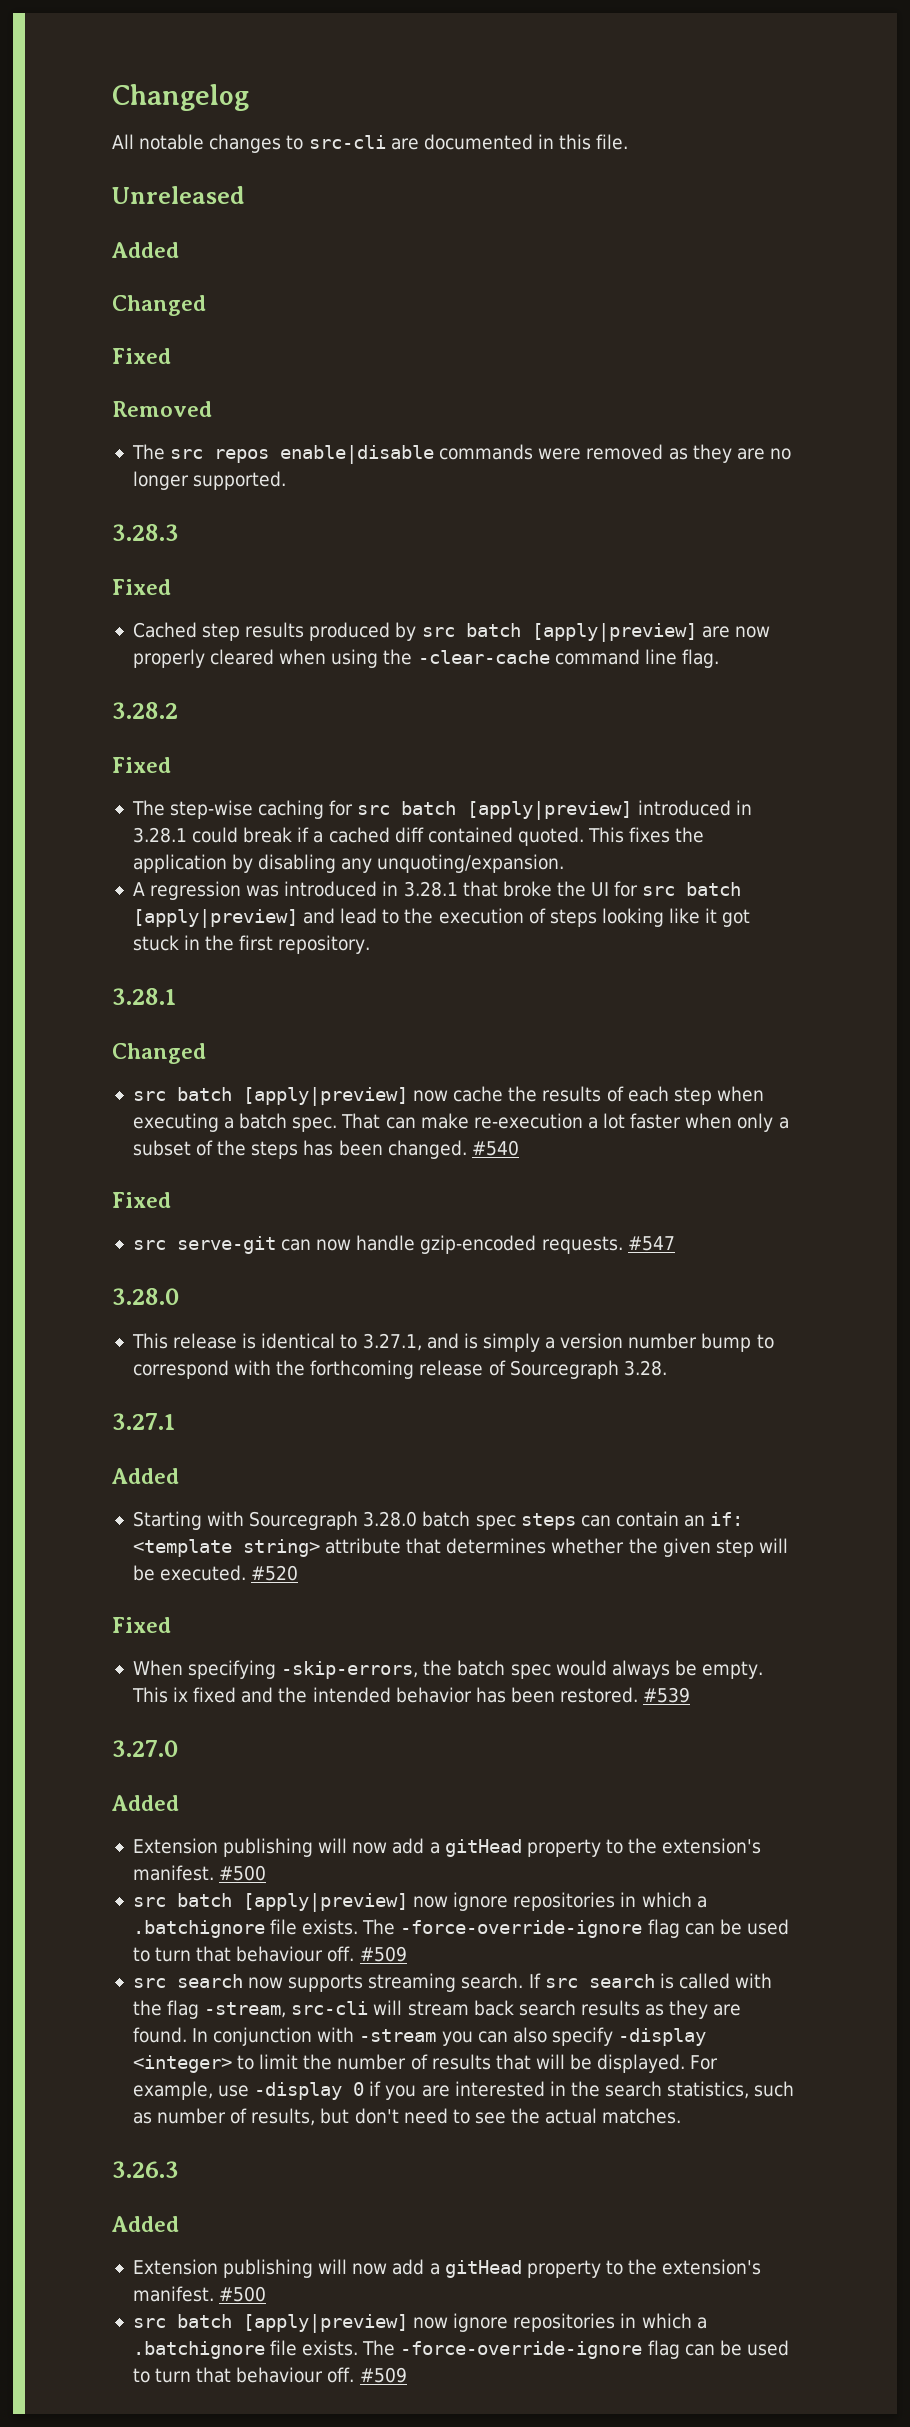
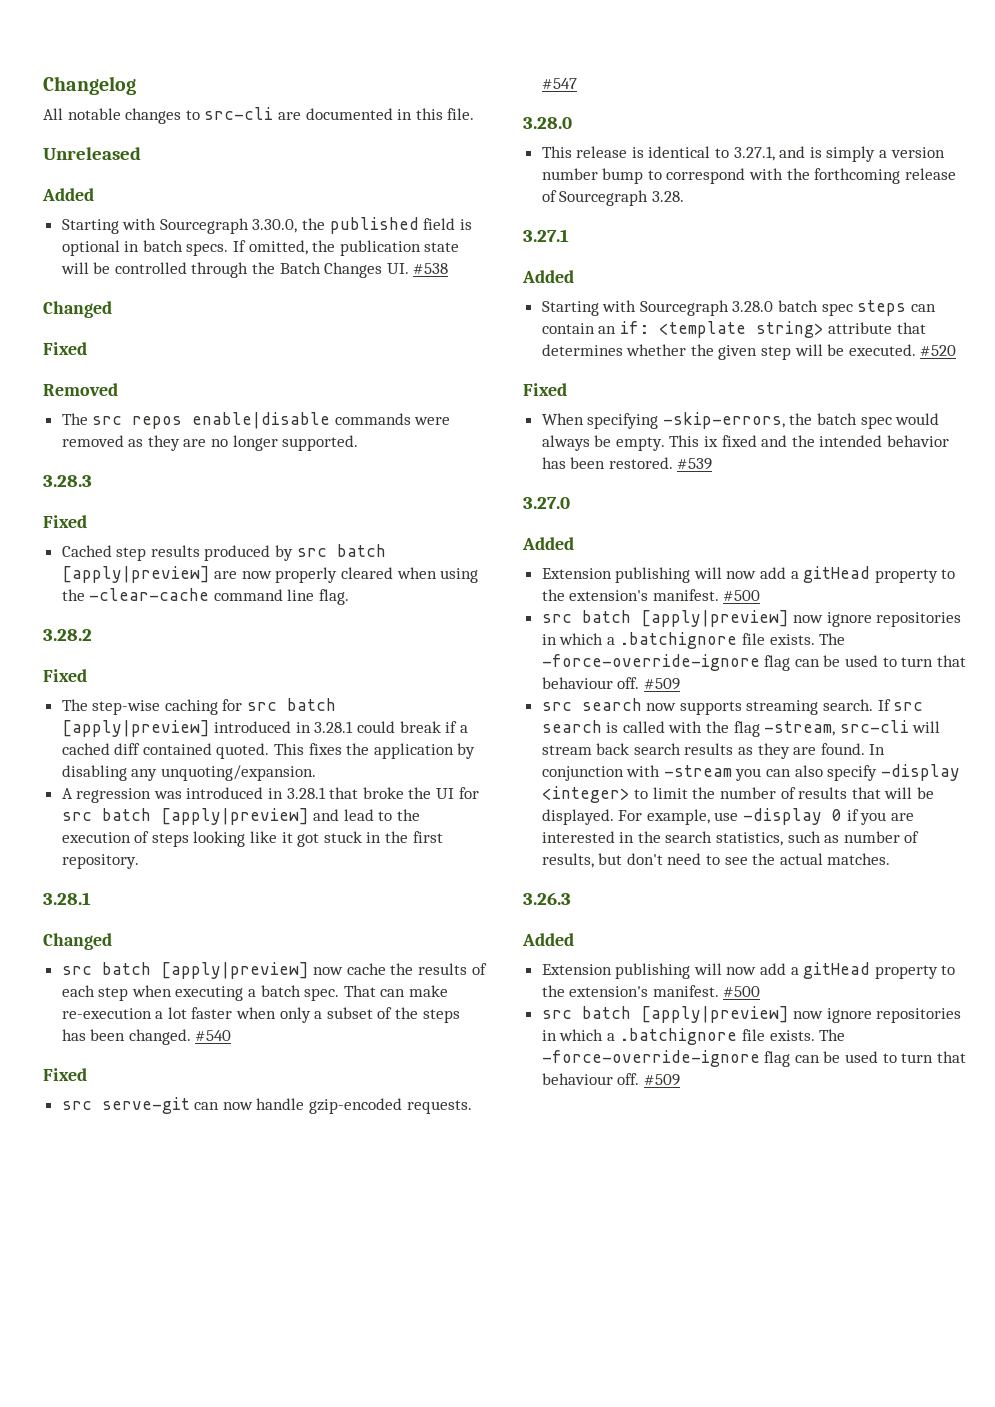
+ Starting with Sourcegraph 3.30.0, the published field is optional in batch specs. If omitted, the publication state will be controlled through the Batch Changes UI. #538

